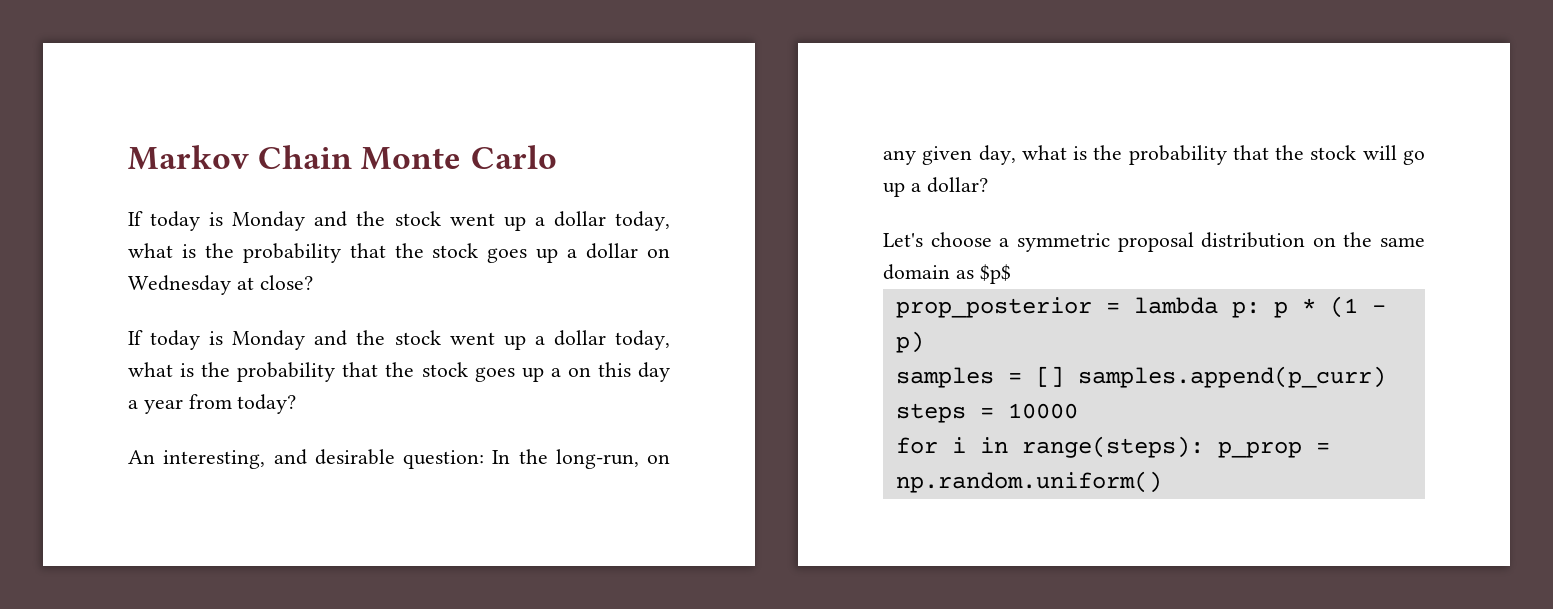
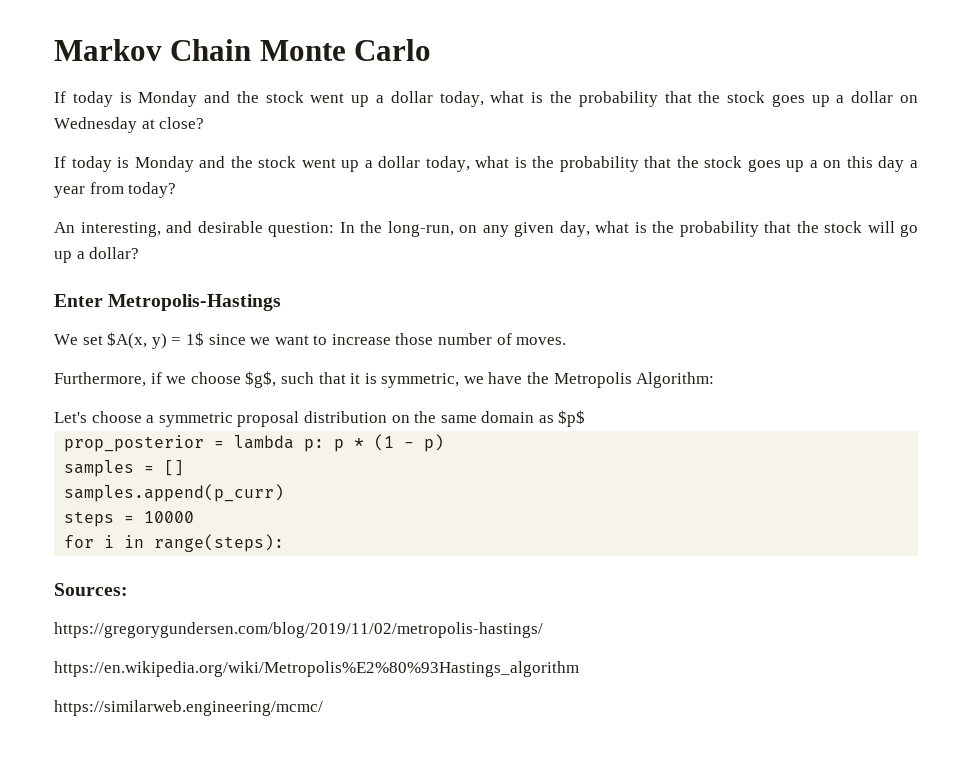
+ Enter Metropolis-Hastings
+ We set $A(x, y) = 1$ since we want to increase those number of moves.
+ Furthermore, if we choose $g$, such that it is symmetric, we have the Metropolis Algorithm:
- samples = [] samples.append(p_curr)
+ samples = []
+ samples.append(p_curr)
- for i in range(steps): p_prop = np.random.uniform()
+ for i in range(steps):
+ Sources:
+ https://gregorygundersen.com/blog/2019/11/02/metropolis-hastings/
+ https://en.wikipedia.org/wiki/Metropolis%E2%80%93Hastings_algorithm
+ https://similarweb.engineering/mcmc/

